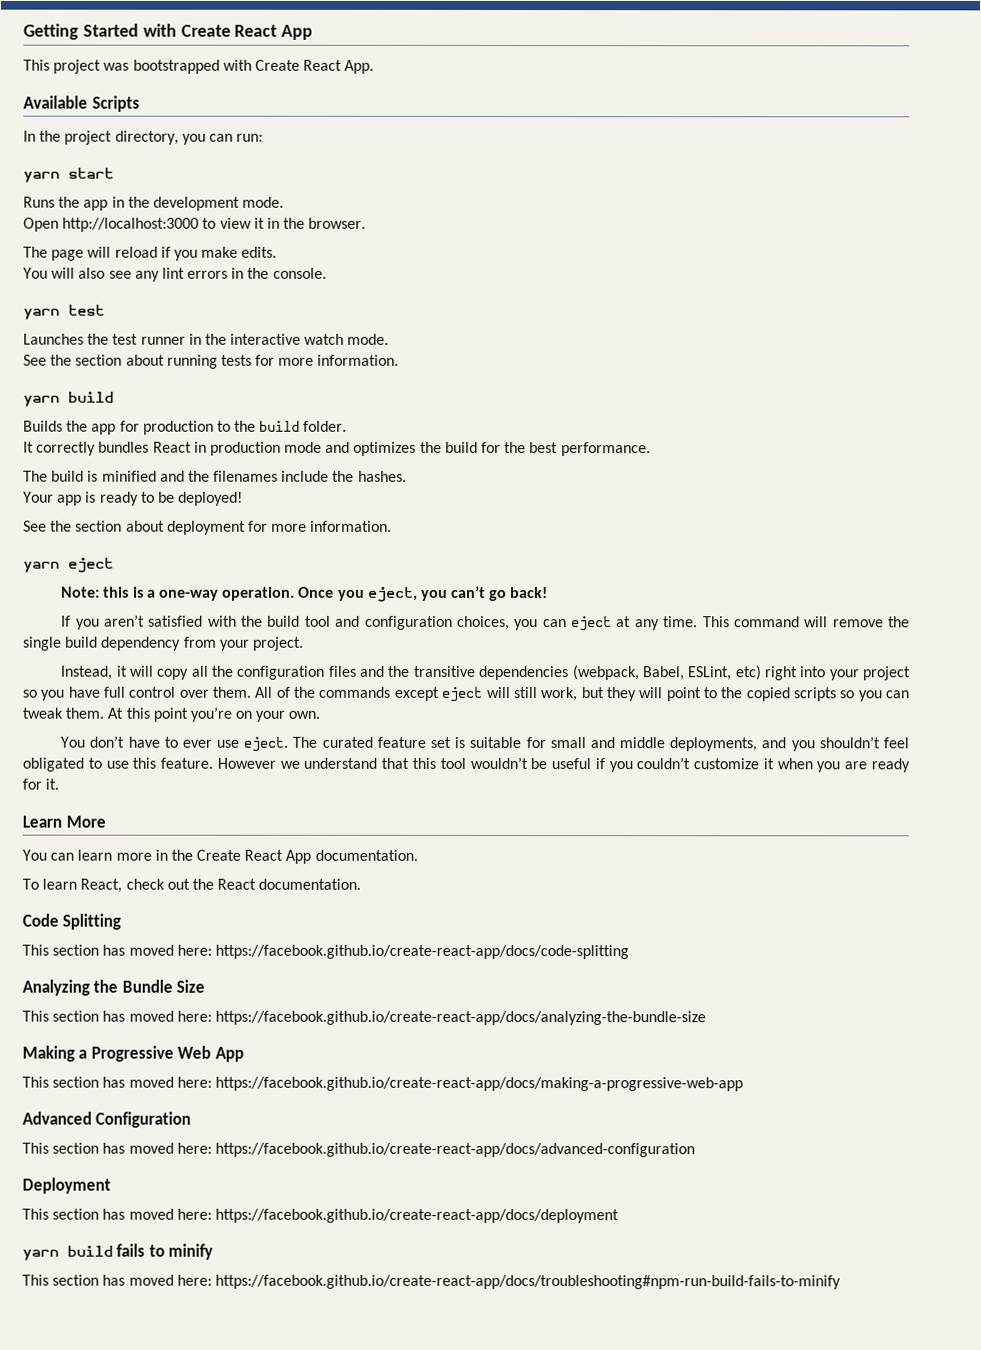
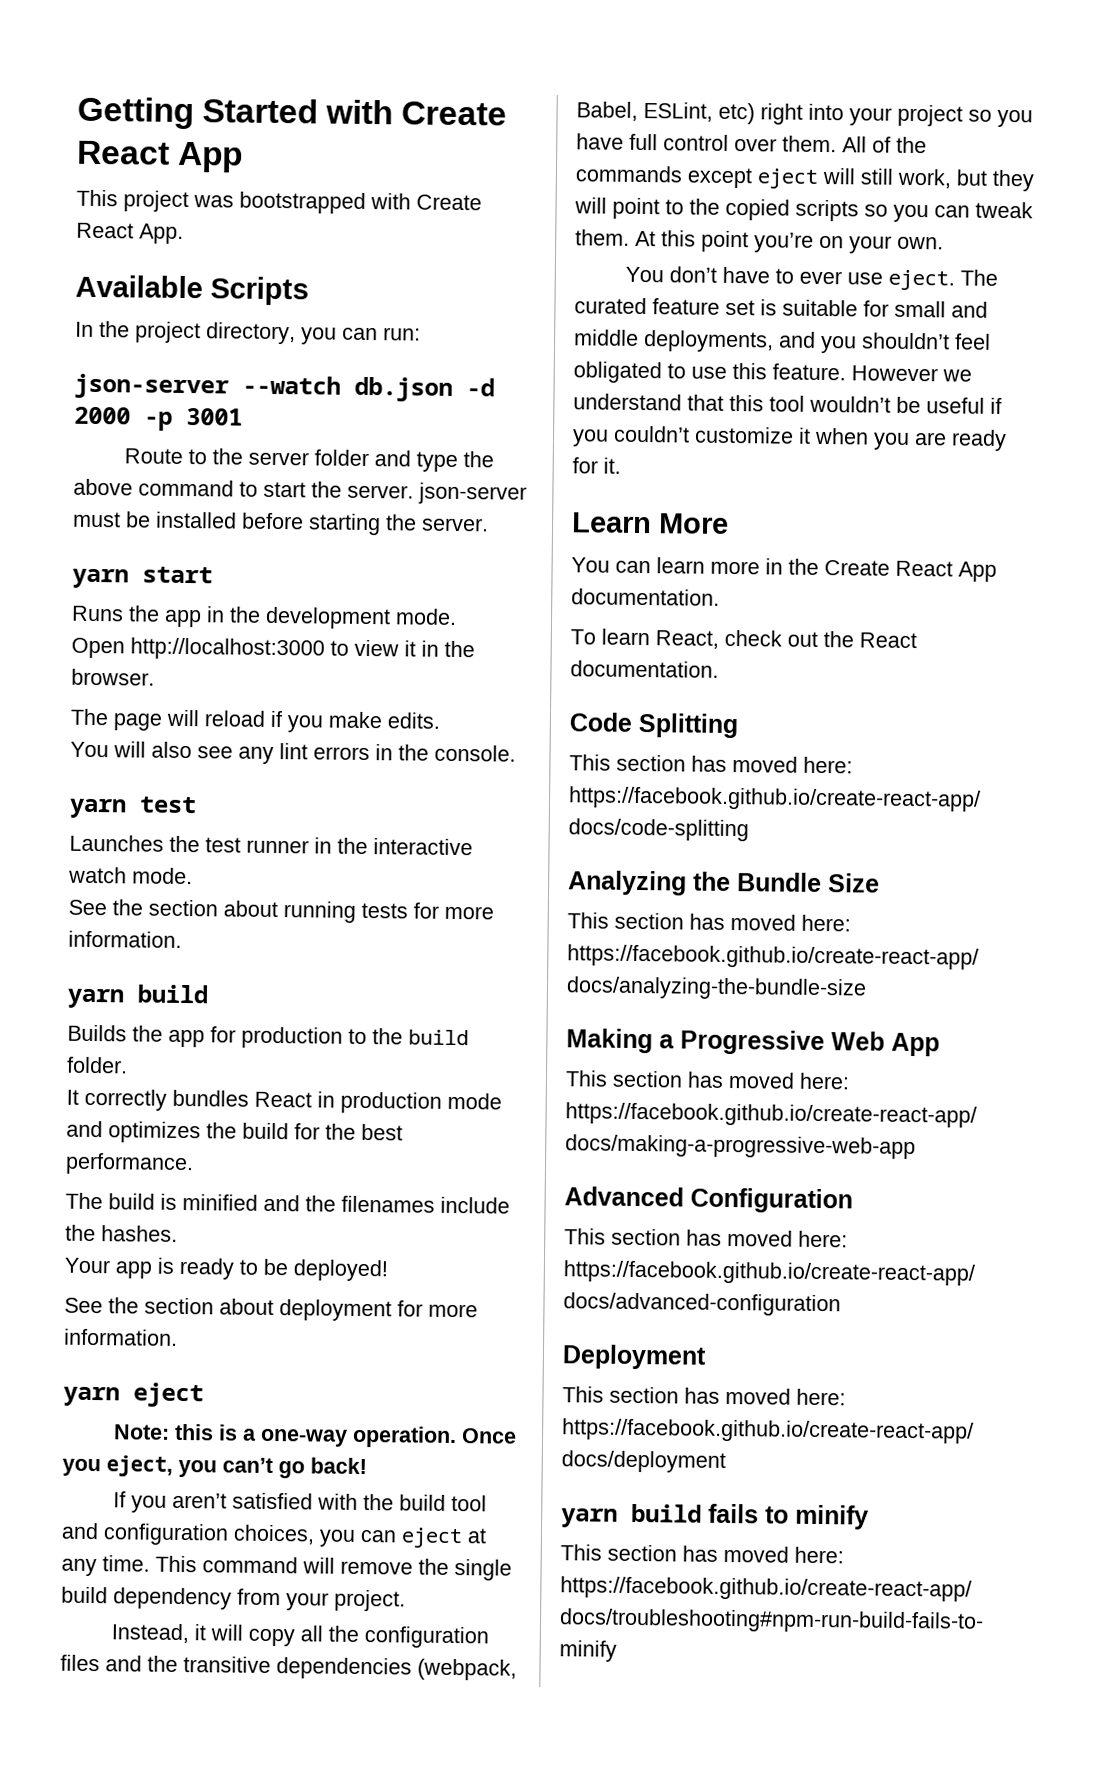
+ json-server --watch db.json -d 2000 -p 3001
+ Route to the server folder and type the above command to start the server. json-server must be installed before starting the server.

